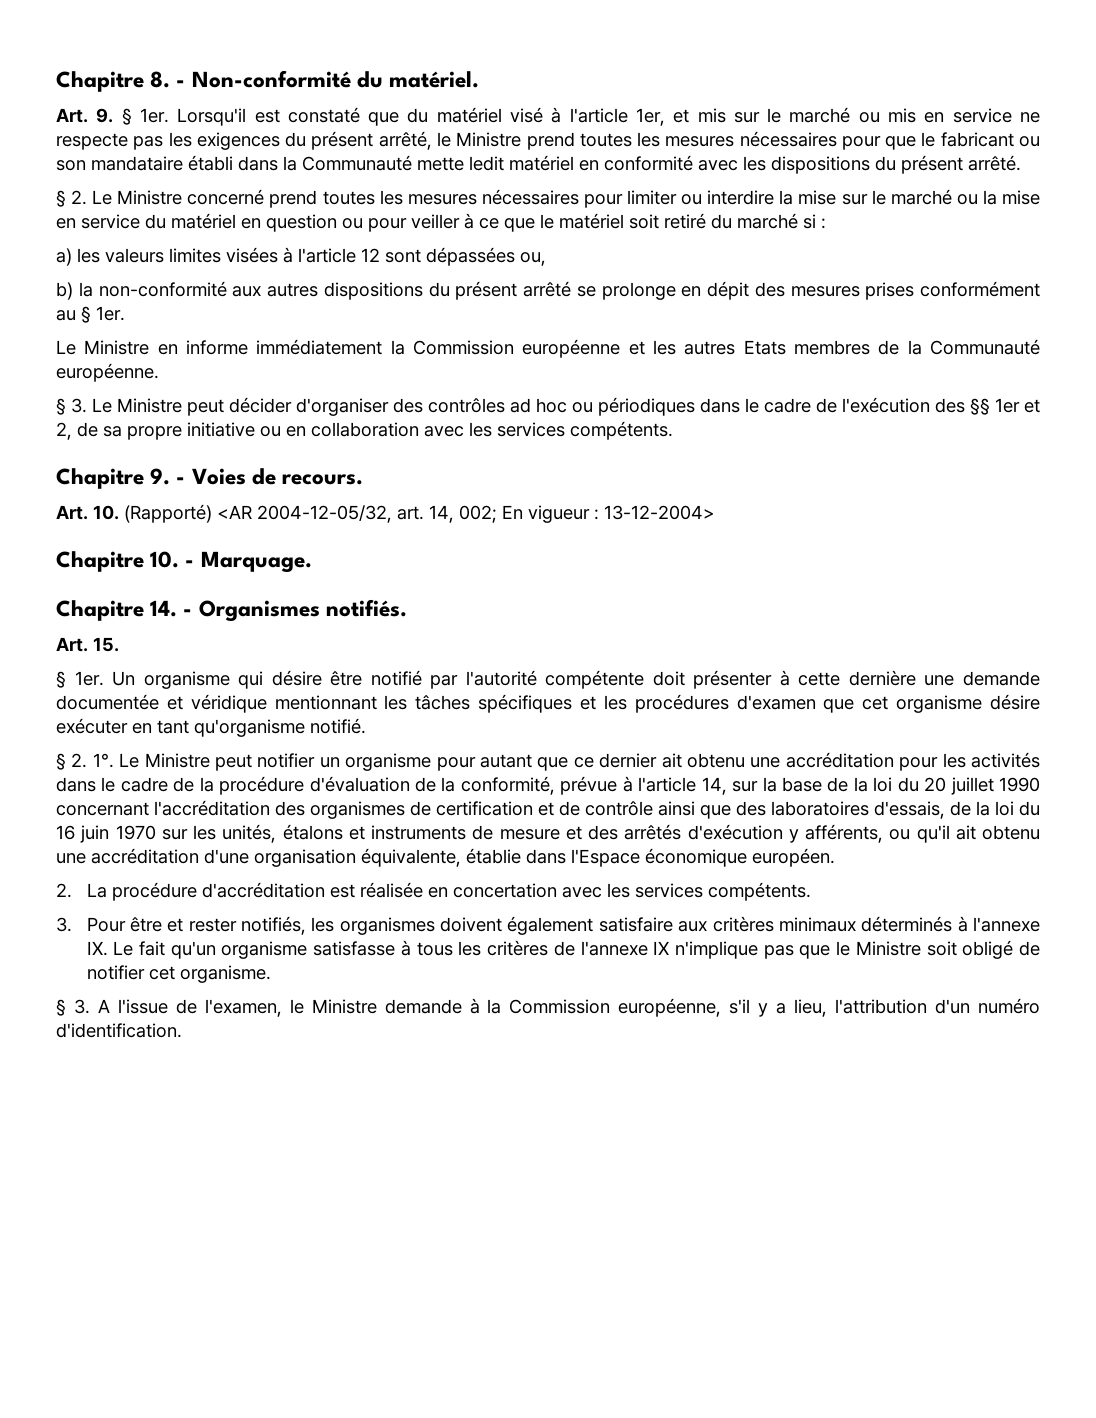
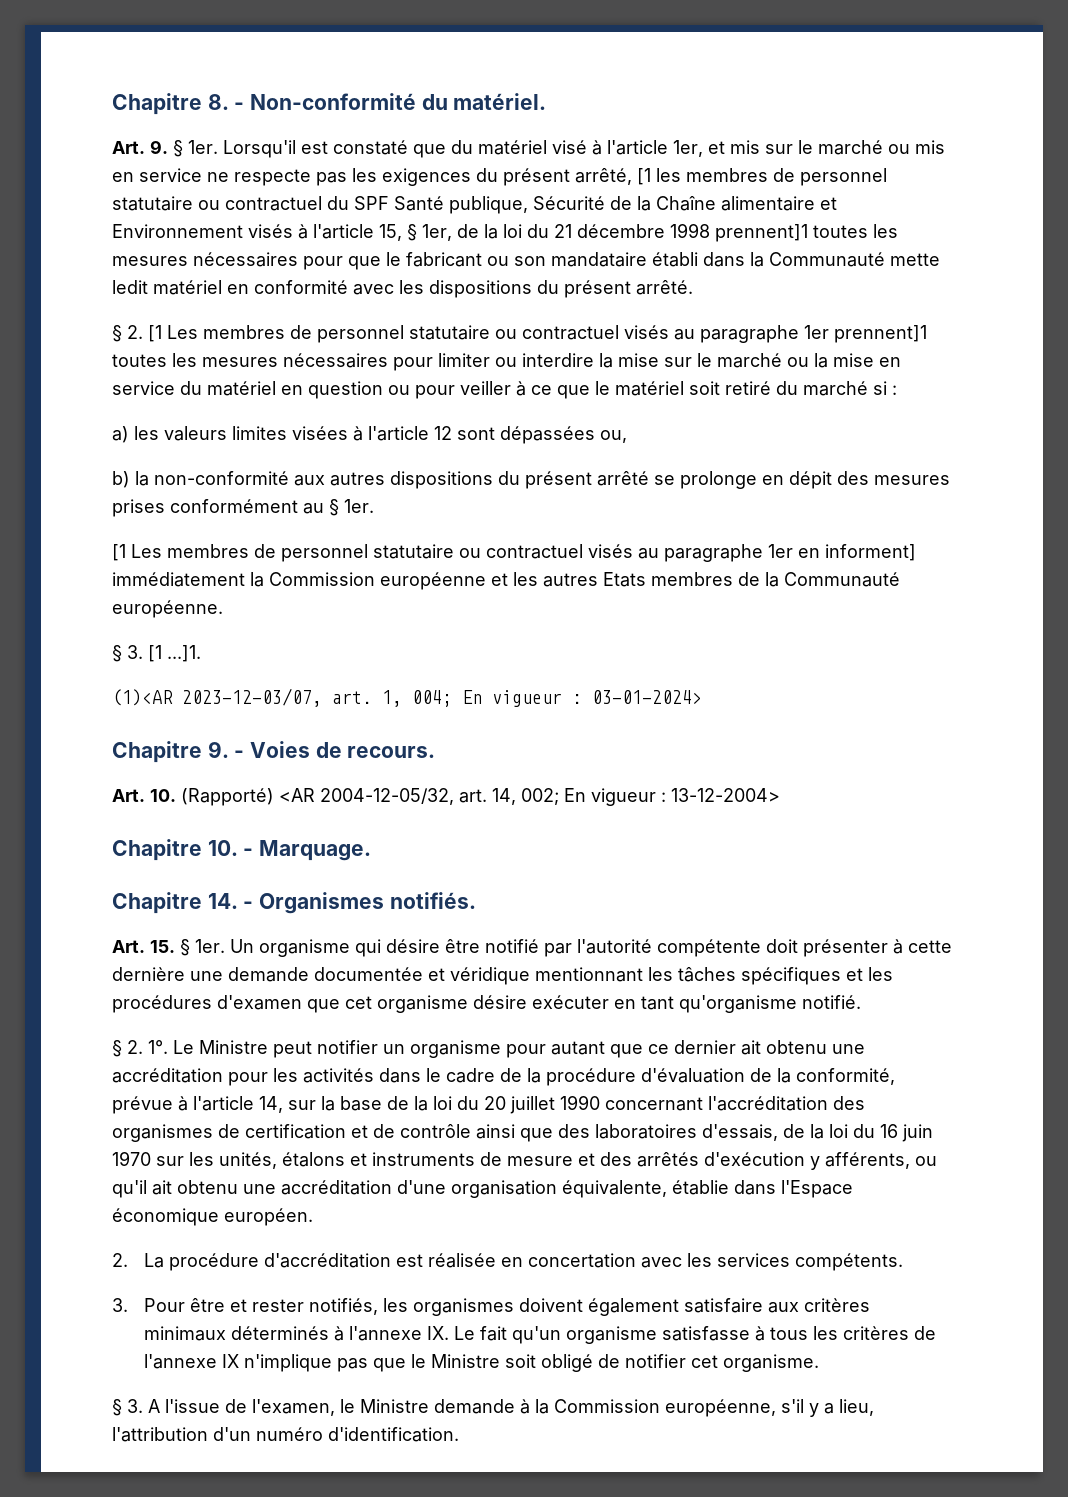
- Lorsqu'il est constaté que du matériel visé à l'article 1er, et mis sur le marché ou mis en service ne respecte pas les exigences du présent arrêté, le Ministre prend toutes les mesures nécessaires pour que le fabricant ou son mandataire établi dans la Communauté mette ledit matériel en conformité avec les dispositions du présent arrêté.
+ Lorsqu'il est constaté que du matériel visé à l'article 1er, et mis sur le marché ou mis en service ne respecte pas les exigences du présent arrêté, [1 les membres de personnel statutaire ou contractuel du SPF Santé publique, Sécurité de la Chaîne alimentaire et Environnement visés à l'article 15, § 1er, de la loi du 21 décembre 1998 prennent]1 toutes les mesures nécessaires pour que le fabricant ou son mandataire établi dans la Communauté mette ledit matériel en conformité avec les dispositions du présent arrêté.
- § 2. Le Ministre concerné prend toutes les mesures nécessaires pour limiter ou interdire la mise sur le marché ou la mise en service du matériel en question ou pour veiller à ce que le matériel soit retiré du marché si :
+ § 2. [1 Les membres de personnel statutaire ou contractuel visés au paragraphe 1er prennent]1 toutes les mesures nécessaires pour limiter ou interdire la mise sur le marché ou la mise en service du matériel en question ou pour veiller à ce que le matériel soit retiré du marché si :
- Le Ministre en informe immédiatement la Commission européenne et les autres Etats membres de la Communauté européenne.
+ [1 Les membres de personnel statutaire ou contractuel visés au paragraphe 1er en informent] immédiatement la Commission européenne et les autres Etats membres de la Communauté européenne.
- § 3. Le Ministre peut décider d'organiser des contrôles ad hoc ou périodiques dans le cadre de l'exécution des §§ 1er et 2, de sa propre initiative ou en collaboration avec les services compétents.
+ § 3. [1 ...]1.
+ (1)<AR 2023-12-03/07, art. 1, 004; En vigueur : 03-01-2024>
- Art. 15.
- § 1er.
+ Art. 15. § 1er.

